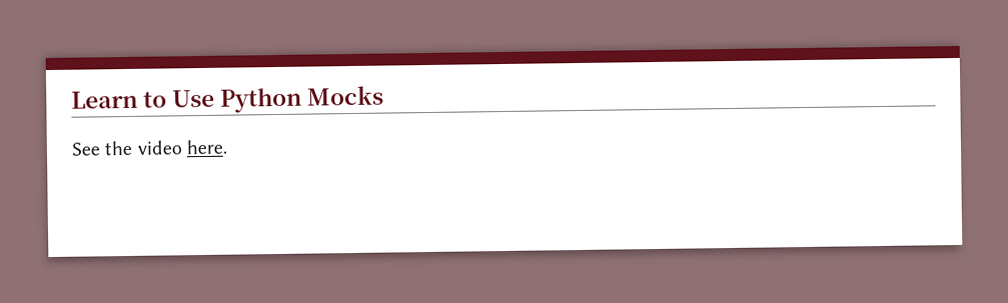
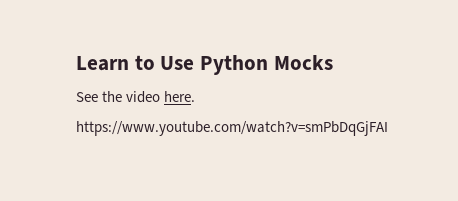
+ https://www.youtube.com/watch?v=smPbDqGjFAI

